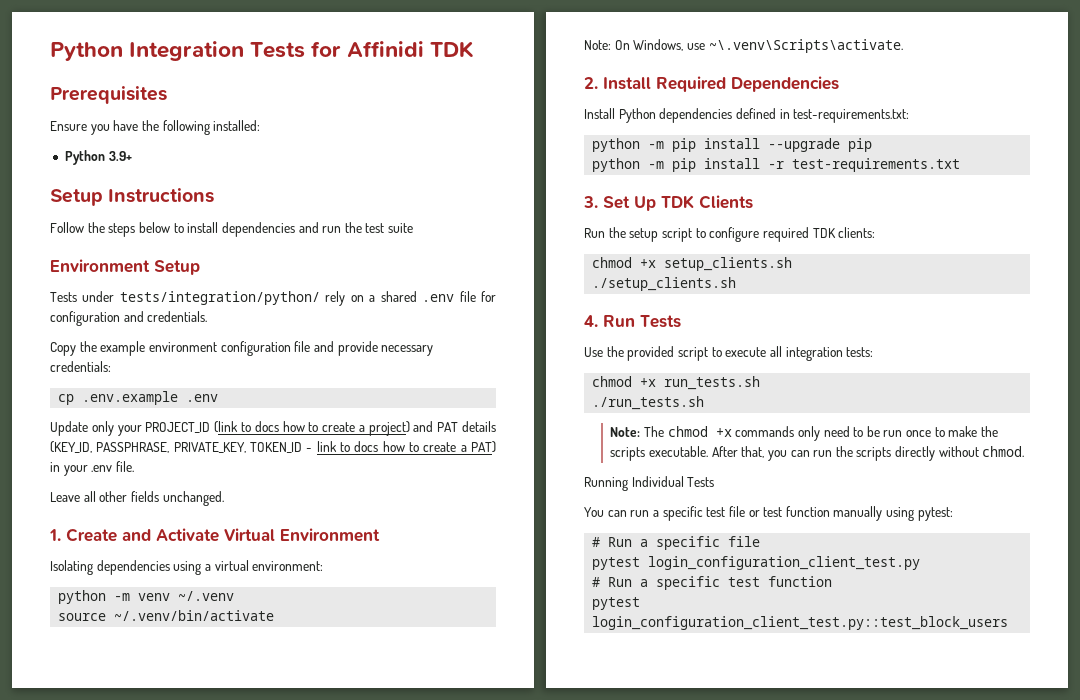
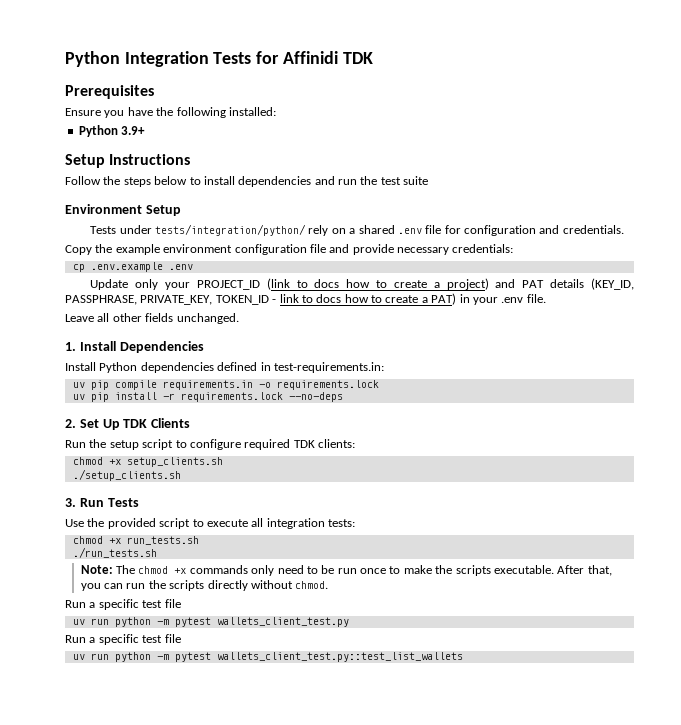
- 1. Create and Activate Virtual Environment
- Isolating dependencies using a virtual environment:
- python -m venv ~/.venv
- source ~/.venv/bin/activate
- Note: On Windows, use ~\.venv\Scripts\activate.
- 2. Install Required Dependencies
+ 1. Install Dependencies
- Install Python dependencies defined in test-requirements.txt:
- python -m pip install --upgrade pip
- python -m pip install -r test-requirements.txt
- 3. Set Up TDK Clients
+ Install Python dependencies defined in test-requirements.in:
+ uv pip compile requirements.in -o requirements.lock
+ uv pip install -r requirements.lock --no-deps
+ 2. Set Up TDK Clients
- 4. Run Tests
+ 3. Run Tests
  After that, you can run the scripts directly without chmod.
- Running Individual Tests
- You can run a specific test file or test function manually using pytest:
- # Run a specific file
- pytest login_configuration_client_test.py
- # Run a specific test function
- pytest login_configuration_client_test.py::test_block_users
+ Run a specific test file
+ uv run python -m pytest wallets_client_test.py
+ Run a specific test file
+ uv run python -m pytest wallets_client_test.py::test_list_wallets

